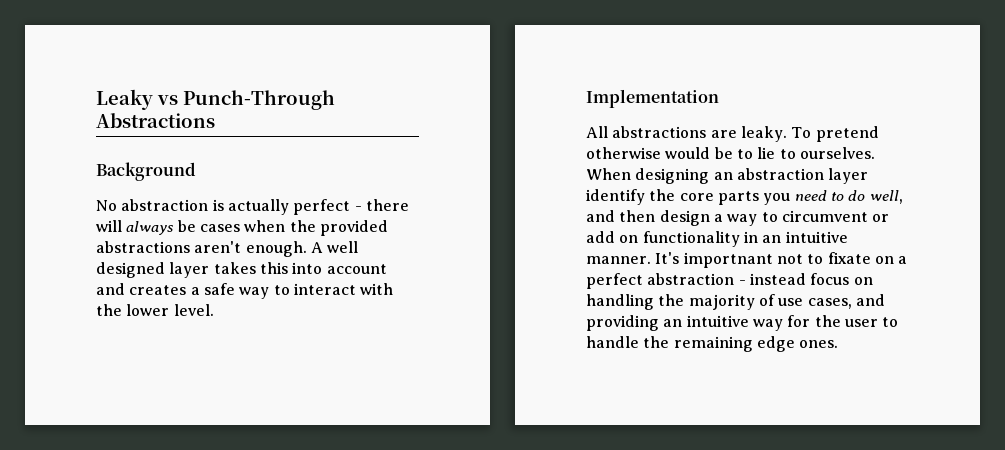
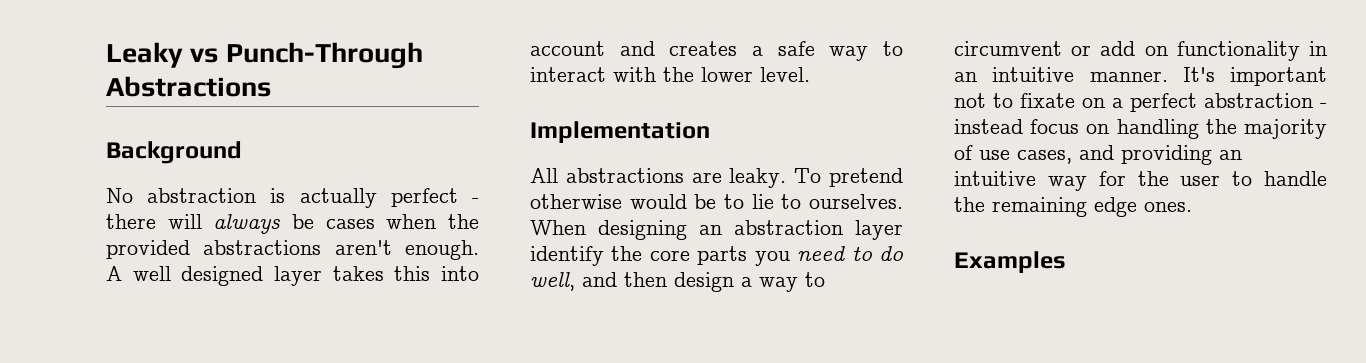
- It's importnant not to fixate on a perfect abstraction - instead focus on handling the majority of use cases, and providing an intuitive way for the user to handle the remaining edge ones.
+ It's important not to fixate on a perfect abstraction - instead focus on handling the majority of use cases, and providing an intuitive way for the user to handle the remaining edge ones.
+ Examples

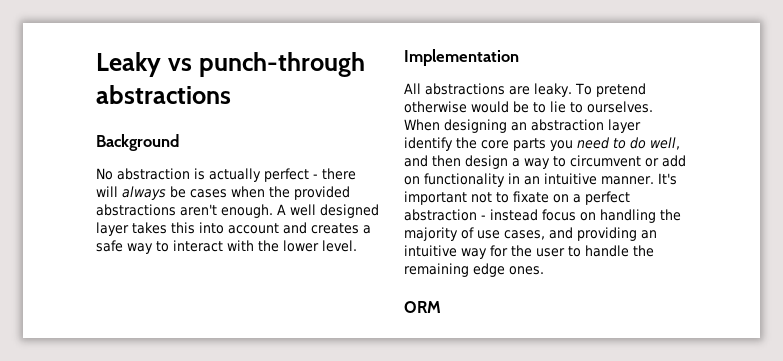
- Leaky vs Punch-Through Abstractions
+ Leaky vs punch-through abstractions
- Examples
+ ORM

